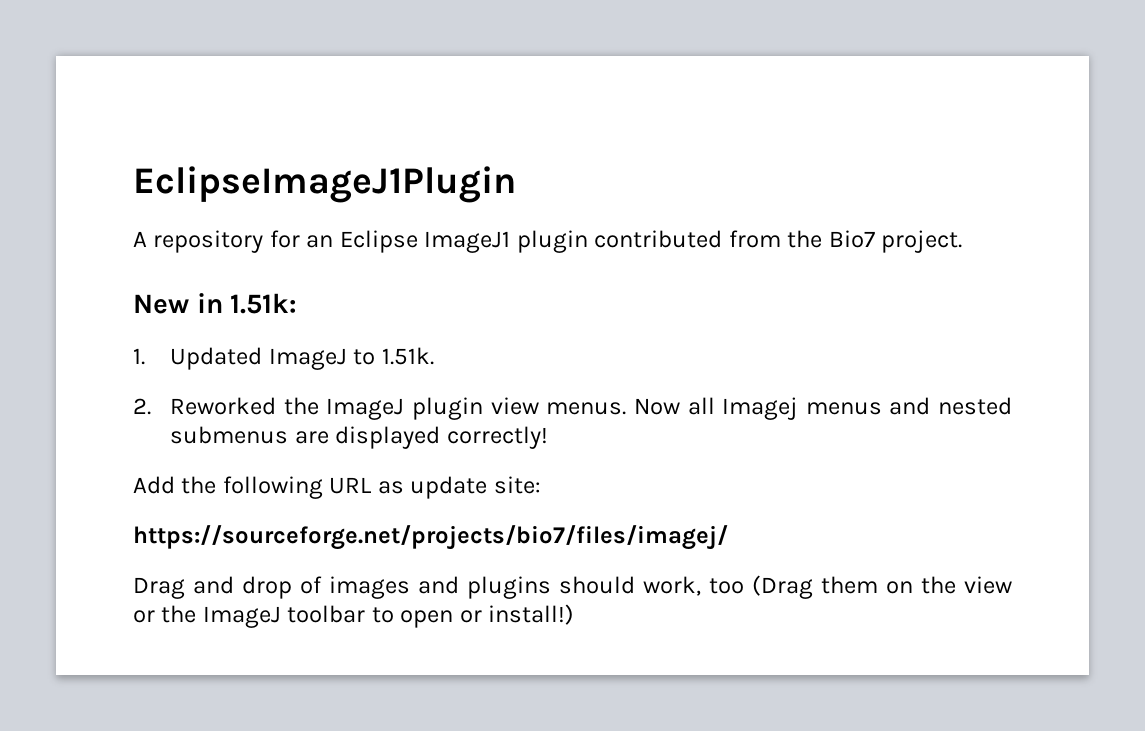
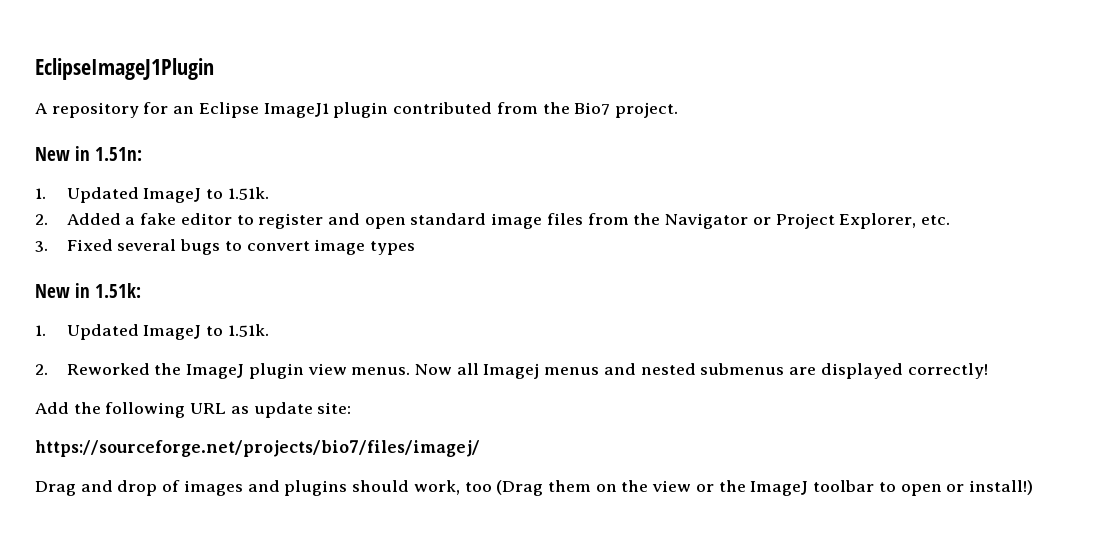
+ New in 1.51n:
+ 1. Updated ImageJ to 1.51k.
+ 2. Added a fake editor to register and open standard image files from the Navigator or Project Explorer, etc.
+ 3. Fixed several bugs to convert image types

